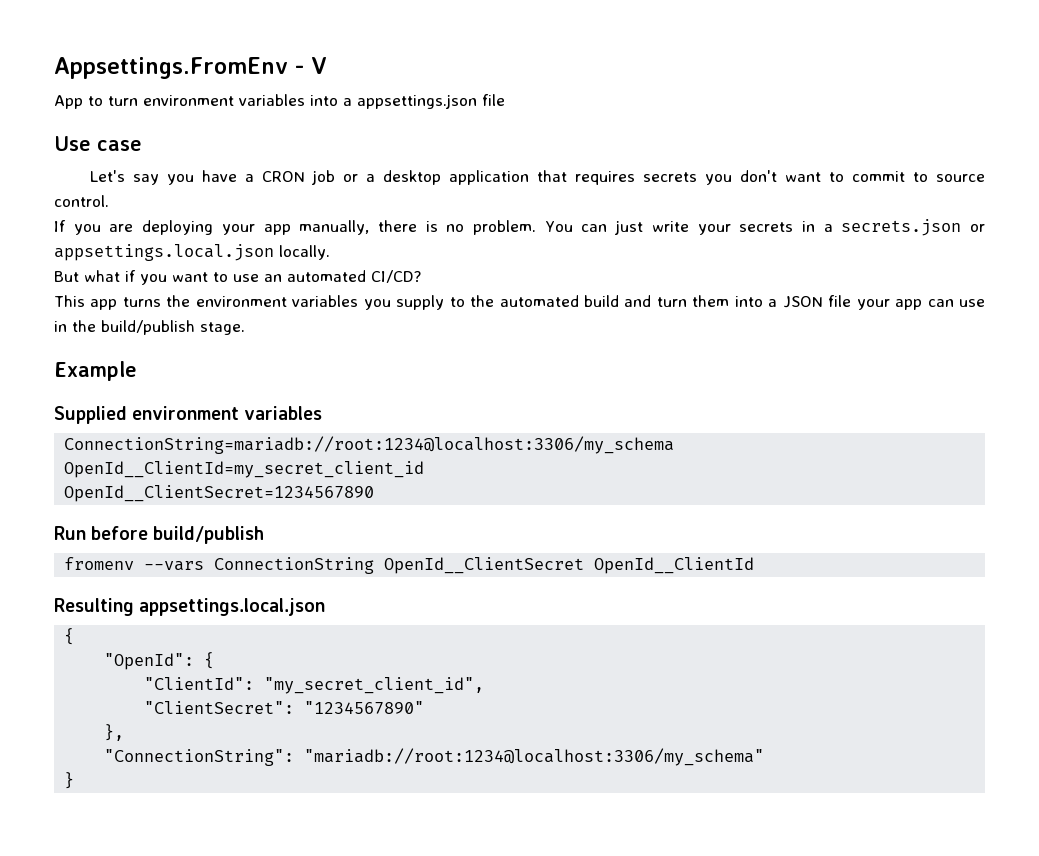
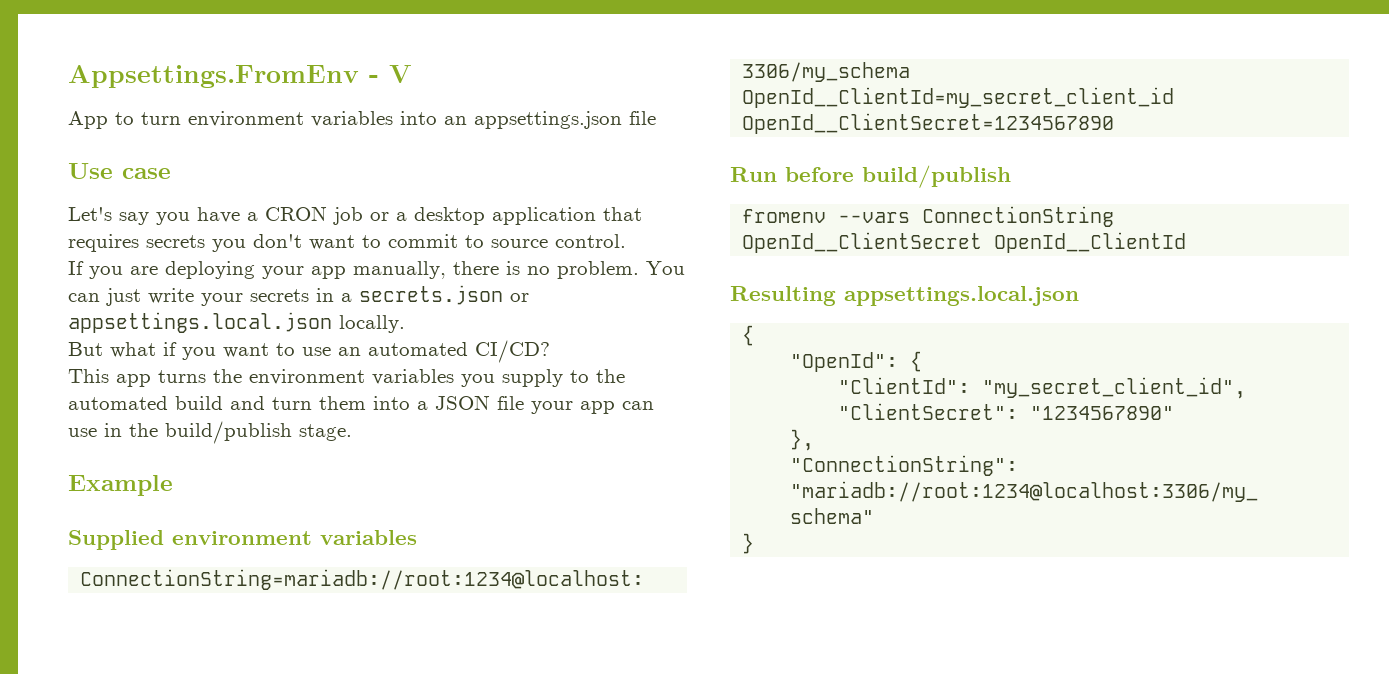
- App to turn environment variables into a appsettings.json file
+ App to turn environment variables into an appsettings.json file

